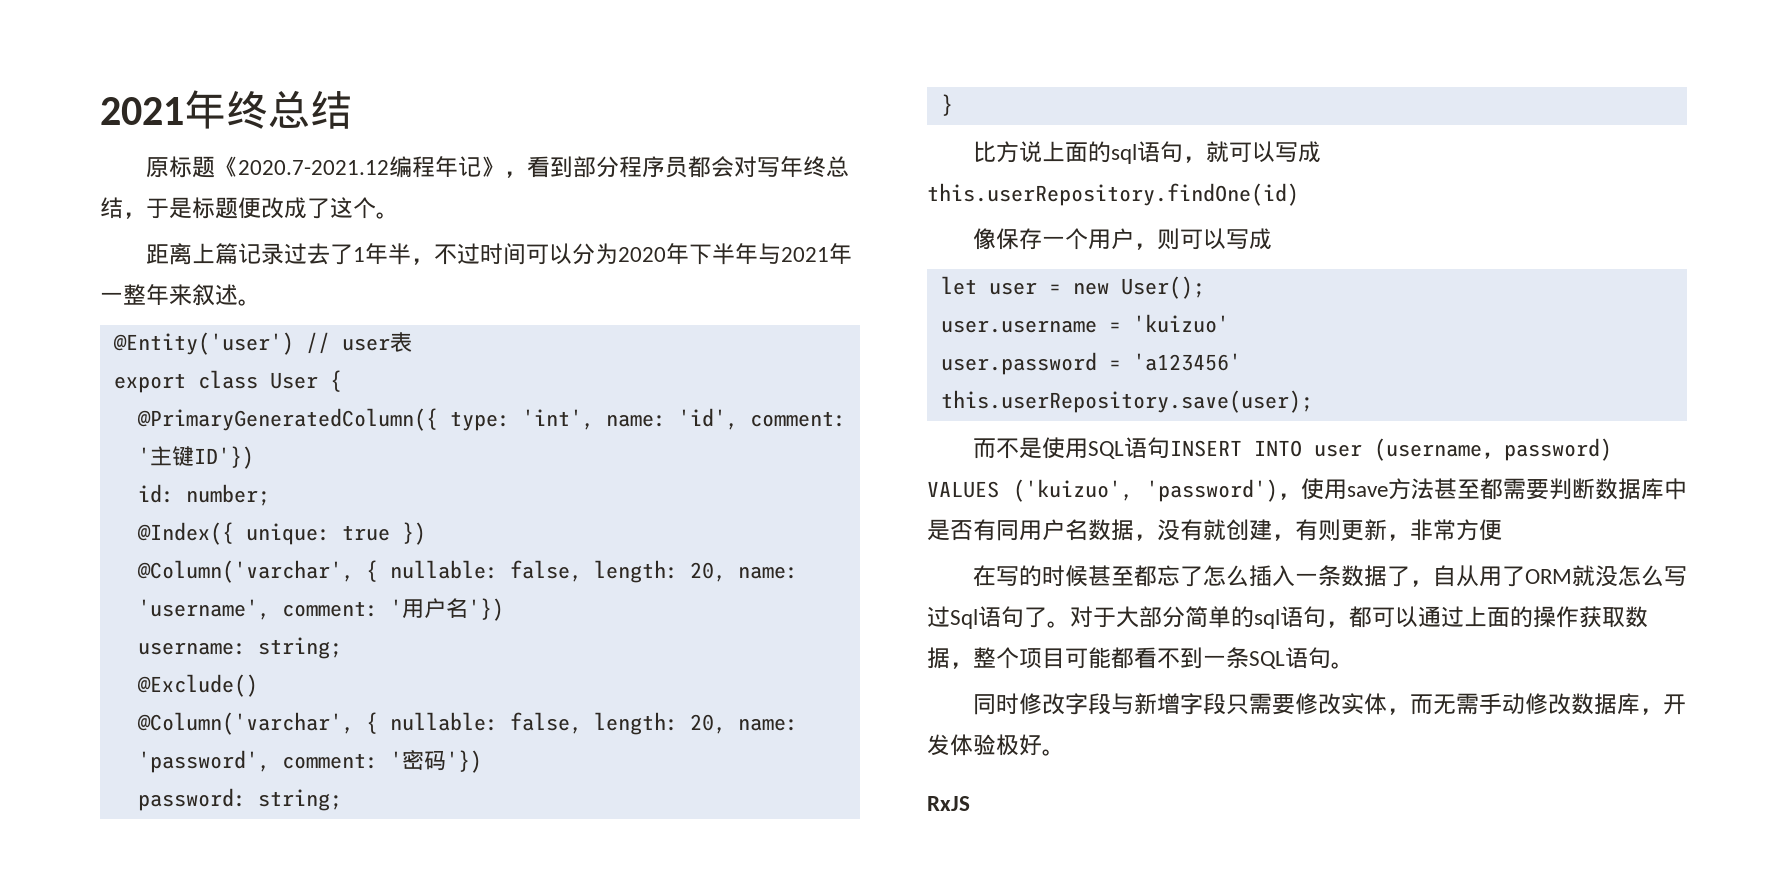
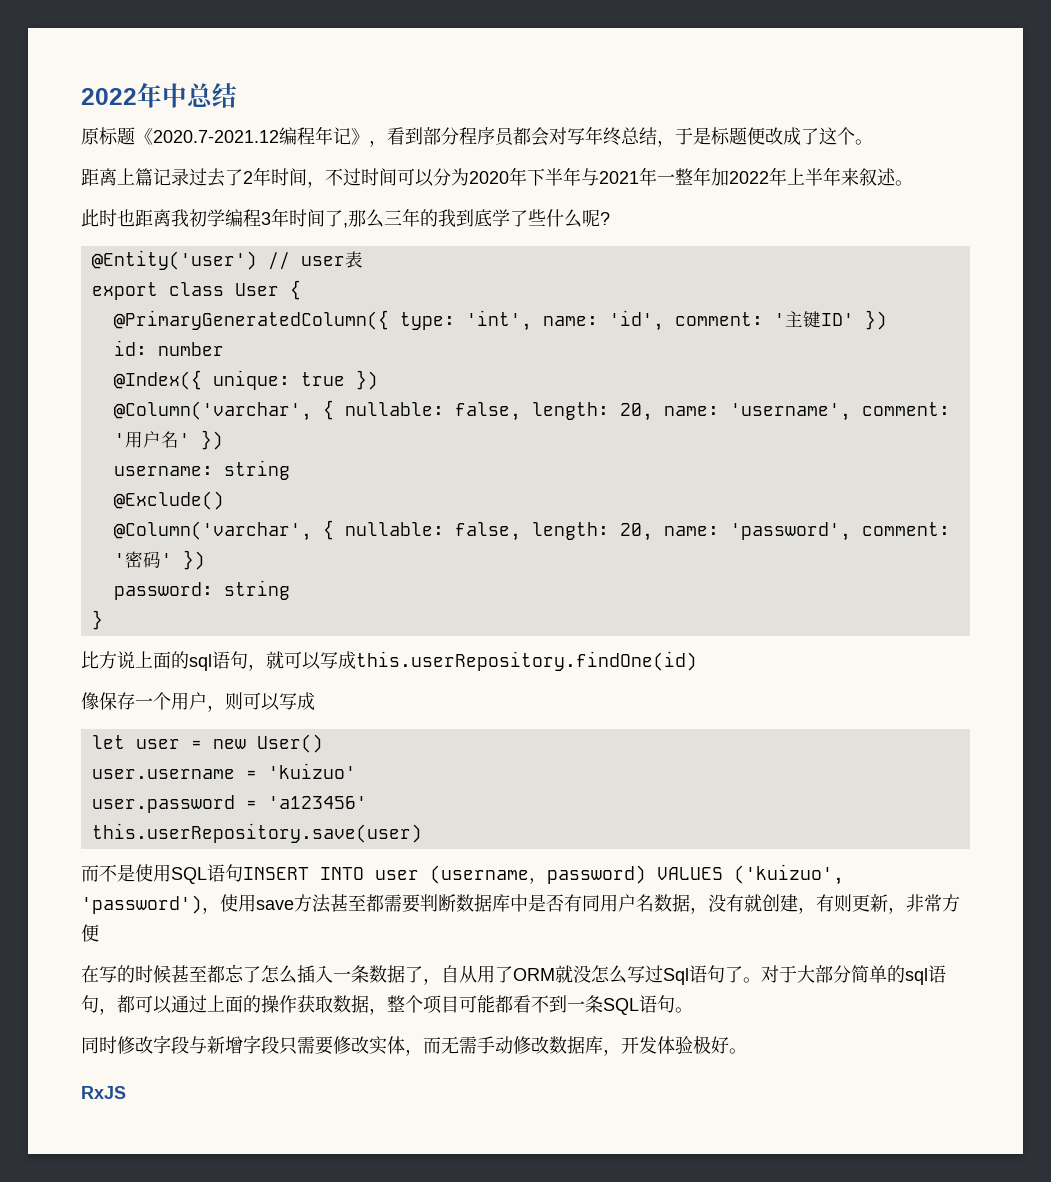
- 2021年终总结
+ 2022年中总结
- 距离上篇记录过去了1年半，不过时间可以分为2020年下半年与2021年一整年来叙述。
+ 距离上篇记录过去了2年时间，不过时间可以分为2020年下半年与2021年一整年加2022年上半年来叙述。
+ 此时也距离我初学编程3年时间了,那么三年的我到底学了些什么呢?
- @PrimaryGeneratedColumn({ type: 'int', name: 'id', comment: '主键ID'})
+ @PrimaryGeneratedColumn({ type: 'int', name: 'id', comment: '主键ID' })
- id: number;
+ id: number
- @Column('varchar', { nullable: false, length: 20, name: 'username', comment: '用户名'})
+ @Column('varchar', { nullable: false, length: 20, name: 'username', comment: '用户名' })
- username: string;
+ username: string
- @Column('varchar', { nullable: false, length: 20, name: 'password', comment: '密码'})
+ @Column('varchar', { nullable: false, length: 20, name: 'password', comment: '密码' })
- password: string;
+ password: string
- let user = new User();
+ let user = new User()
- this.userRepository.save(user);
+ this.userRepository.save(user)

